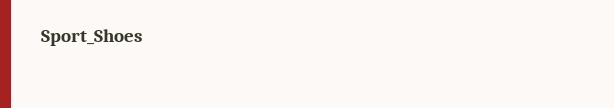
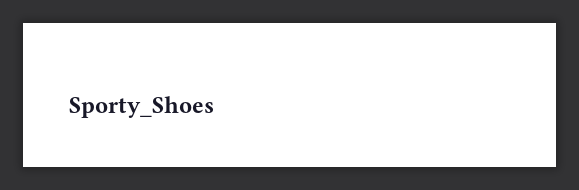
- Sport_Shoes
+ Sporty_Shoes

